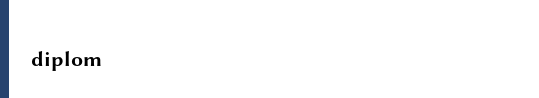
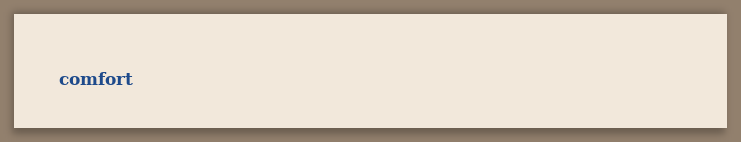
- diplom
+ comfort

